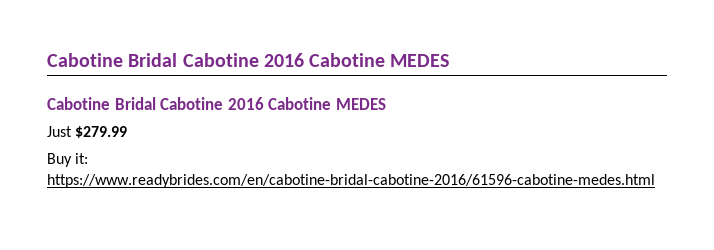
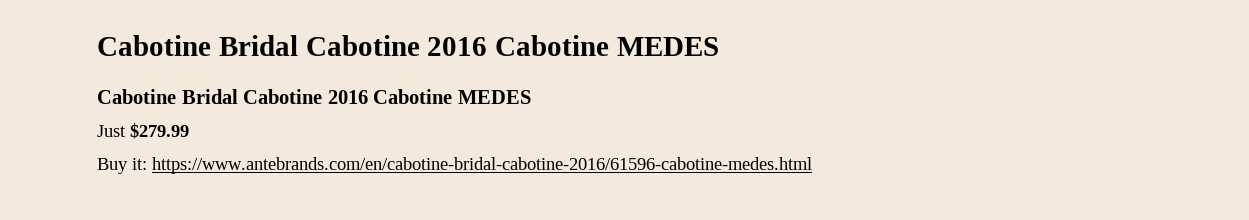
- Buy it: https://www.readybrides.com/en/cabotine-bridal-cabotine-2016/61596-cabotine-medes.html
+ Buy it: https://www.antebrands.com/en/cabotine-bridal-cabotine-2016/61596-cabotine-medes.html

